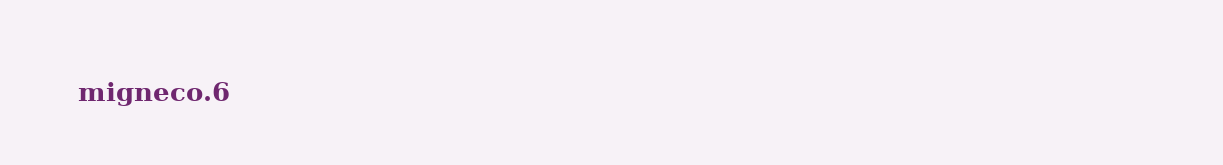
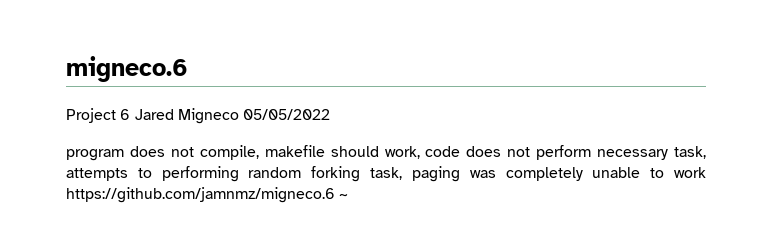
+ Project 6 Jared Migneco 05/05/2022
+ program does not compile, makefile should work, code does not perform necessary task, attempts to performing random forking task, paging was completely unable to work https://github.com/jamnmz/migneco.6 ~

